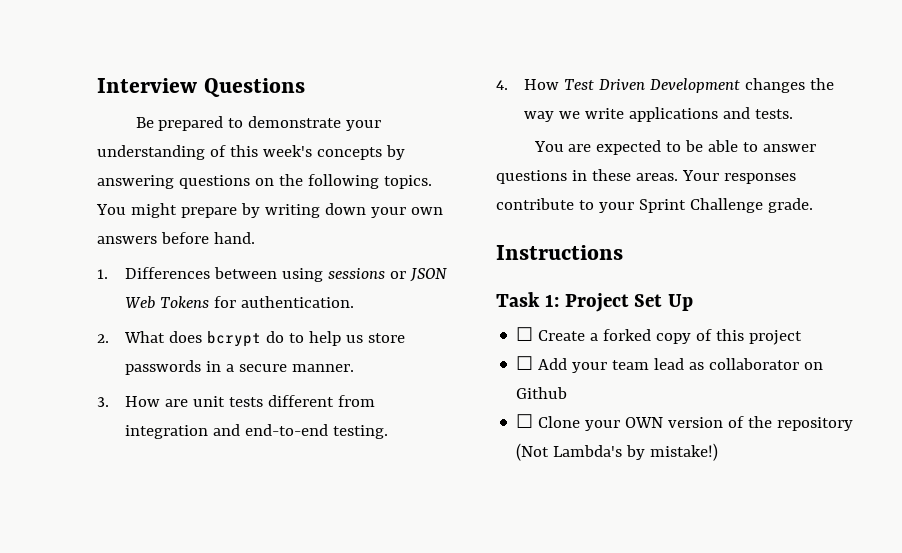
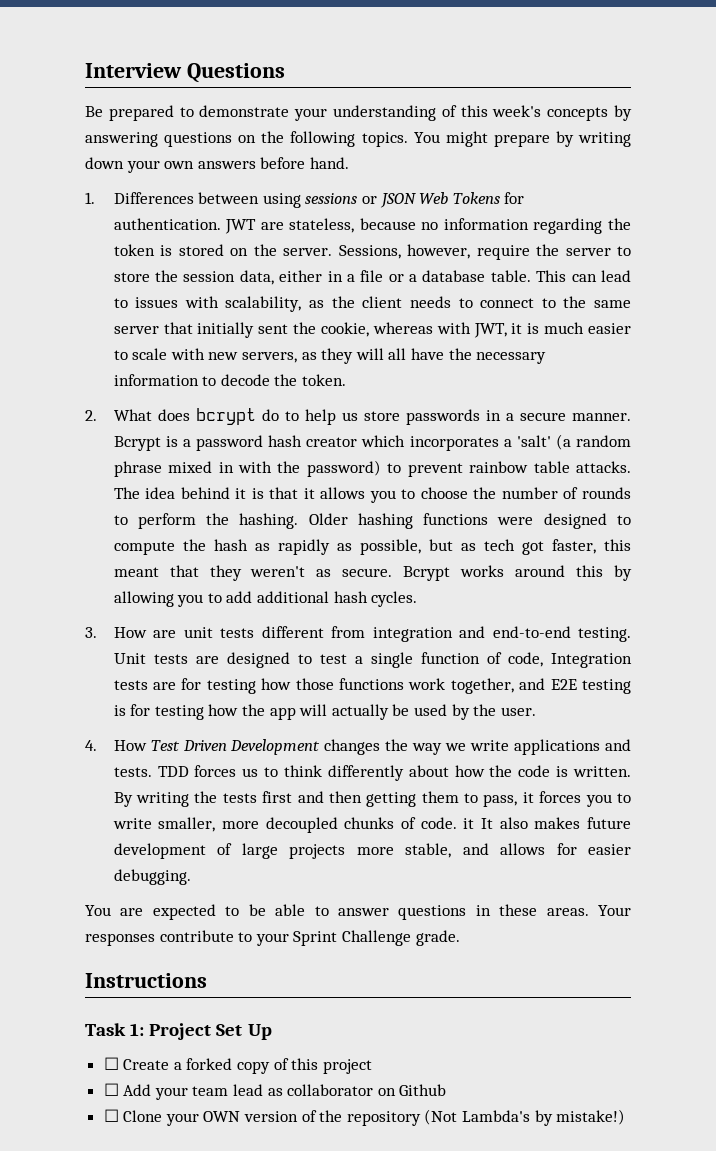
+ JWT are stateless, because no information regarding the token is stored on the server. Sessions, however, require the server to store the session data, either in a file or a database table. This can lead to issues with scalability, as the client needs to connect to the same server that initially sent the cookie, whereas with JWT, it is much easier to scale with new servers, as they will all have the necessary information to decode the token.
+ Bcrypt is a password hash creator which incorporates a 'salt' (a random phrase mixed in with the password) to prevent rainbow table attacks. The idea behind it is that it allows you to choose the number of rounds to perform the hashing. Older hashing functions were designed to compute the hash as rapidly as possible, but as tech got faster, this meant that they weren't as secure. Bcrypt works around this by allowing you to add additional hash cycles.
+ Unit tests are designed to test a single function of code, Integration tests are for testing how those functions work together, and E2E testing is for testing how the app will actually be used by the user.
+ TDD forces us to think differently about how the code is written. By writing the tests first and then getting them to pass, it forces you to write smaller, more decoupled chunks of code. it It also makes future development of large projects more stable, and allows for easier debugging.

